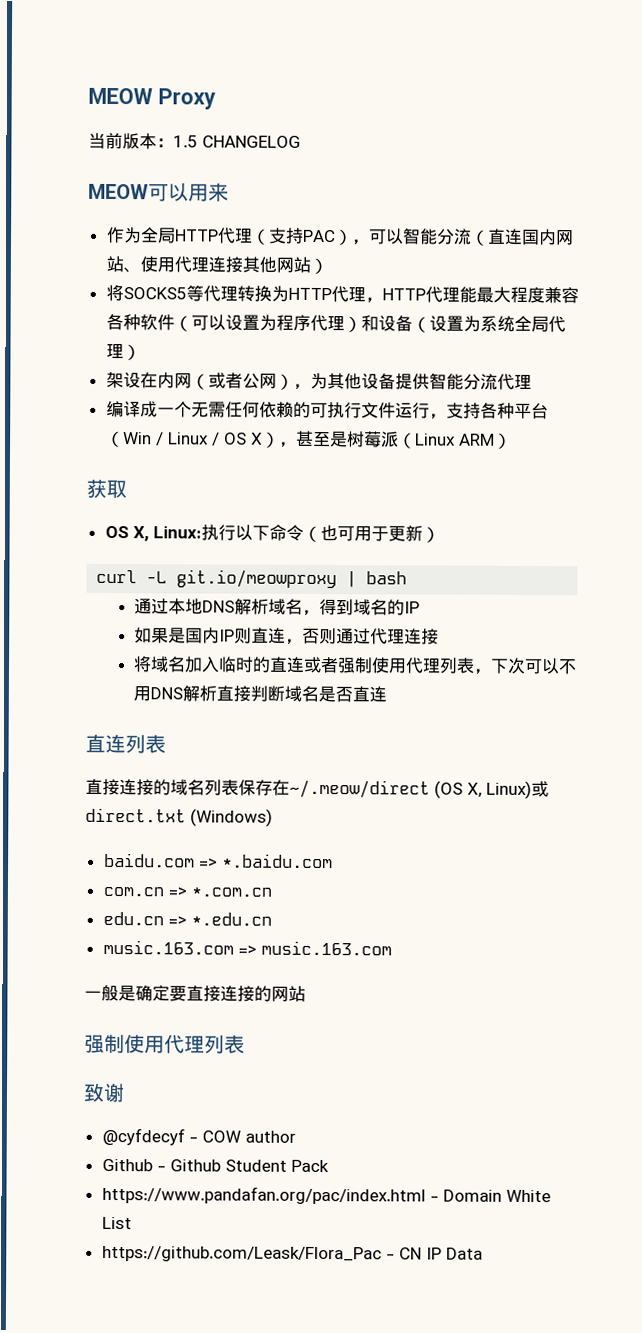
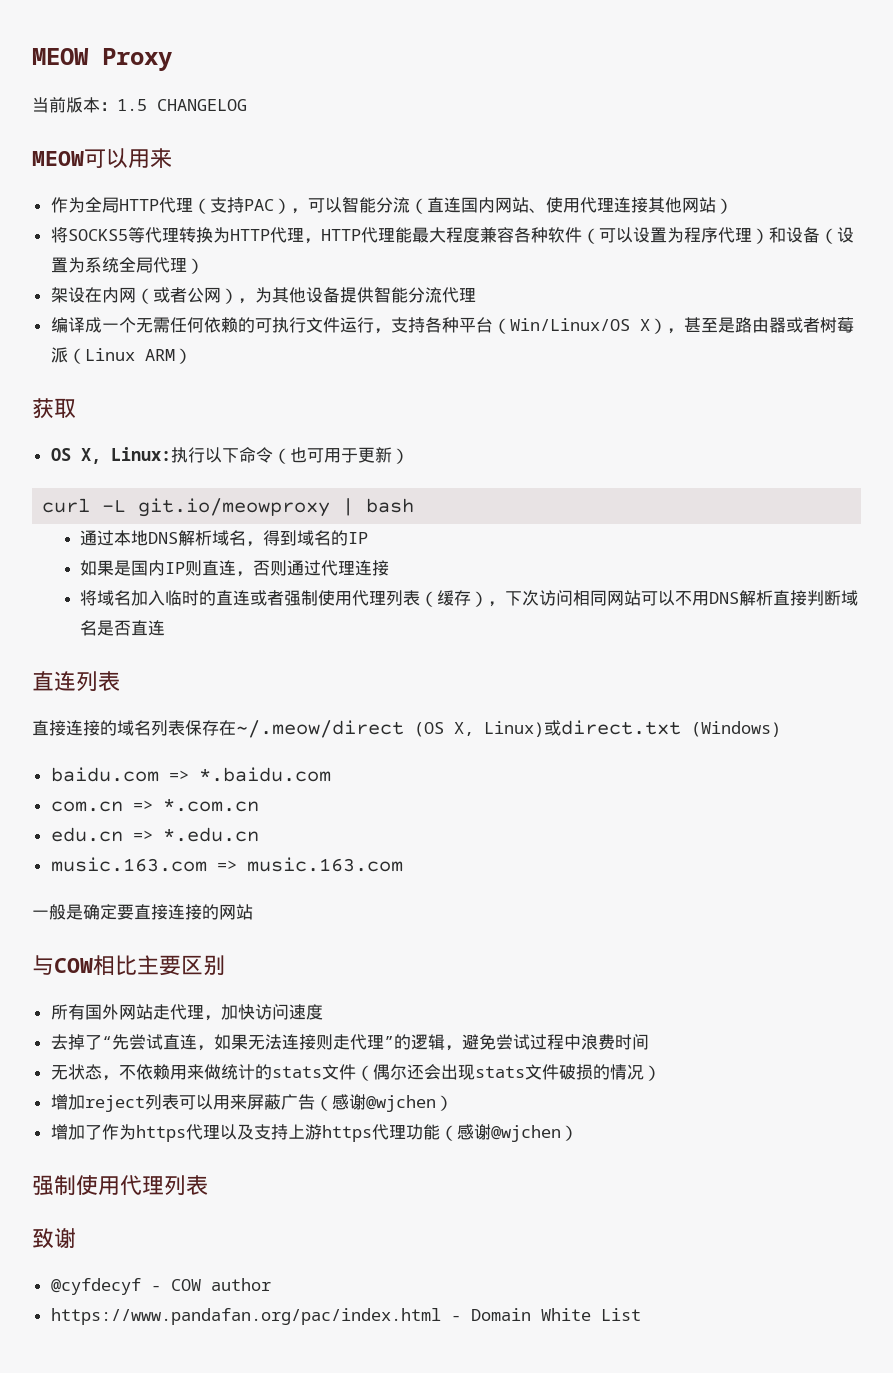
- 编译成一个无需任何依赖的可执行文件运行，支持各种平台（Win / Linux / OS X），甚至是树莓派（Linux ARM）
+ 编译成一个无需任何依赖的可执行文件运行，支持各种平台（Win/Linux/OS X），甚至是路由器或者树莓派（Linux ARM）
- 将域名加入临时的直连或者强制使用代理列表，下次可以不用DNS解析直接判断域名是否直连
+ 将域名加入临时的直连或者强制使用代理列表（缓存），下次访问相同网站可以不用DNS解析直接判断域名是否直连
+ 与COW相比主要区别
+ 所有国外网站走代理，加快访问速度
+ 去掉了“先尝试直连，如果无法连接则走代理”的逻辑，避免尝试过程中浪费时间
+ 无状态，不依赖用来做统计的stats文件（偶尔还会出现stats文件破损的情况）
+ 增加reject列表可以用来屏蔽广告（感谢@wjchen）
+ 增加了作为https代理以及支持上游https代理功能（感谢@wjchen）
- Github - Github Student Pack
- https://github.com/Leask/Flora_Pac - CN IP Data

